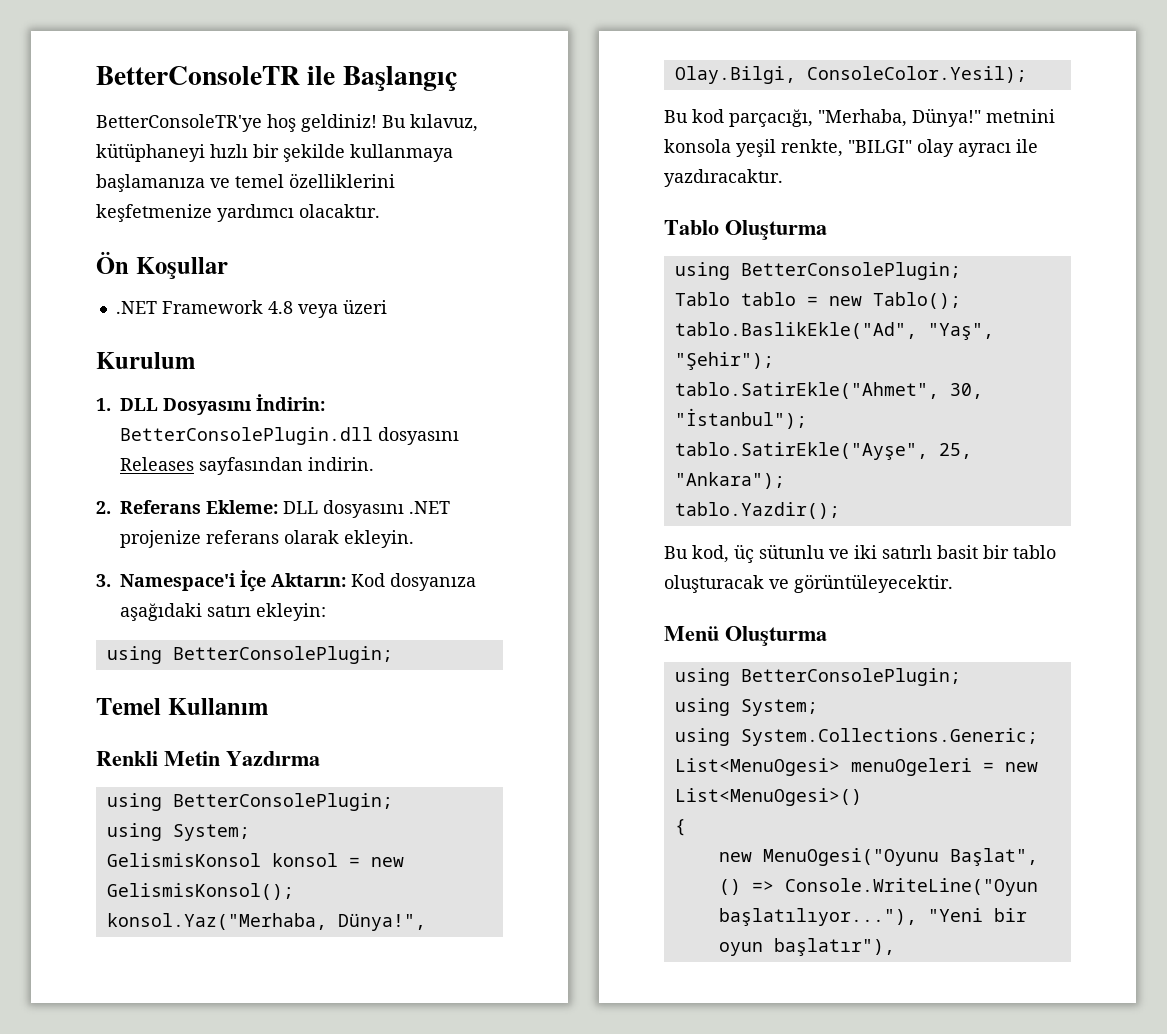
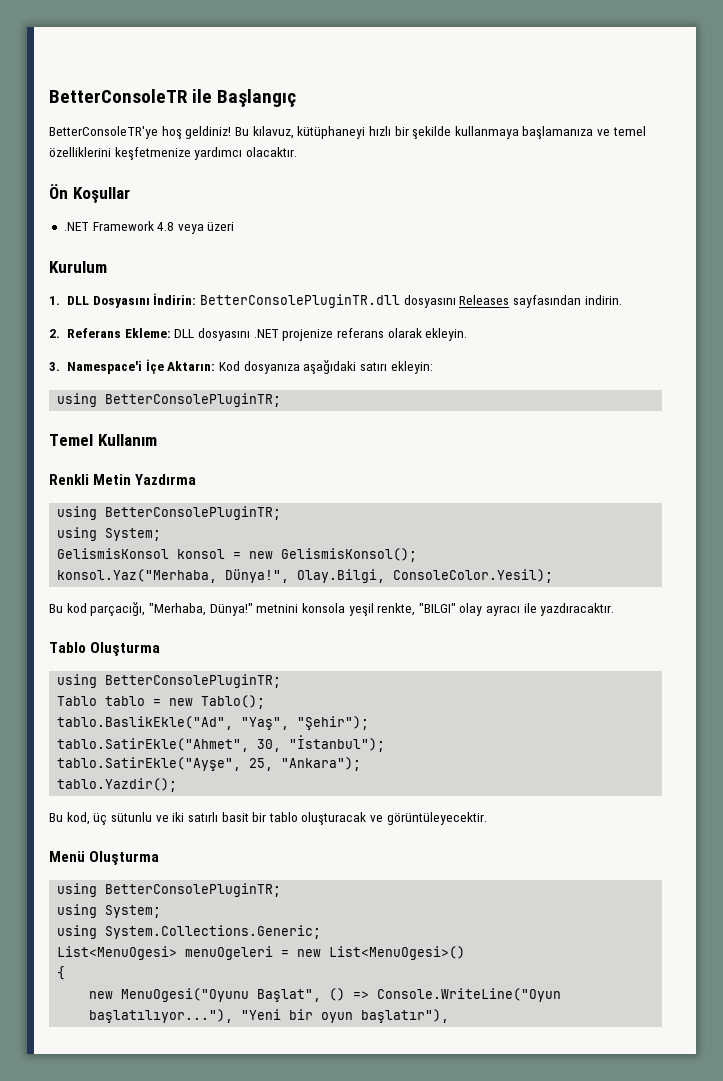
- 1. DLL Dosyasını İndirin: BetterConsolePlugin.dll dosyasını Releases sayfasından indirin.
+ 1. DLL Dosyasını İndirin: BetterConsolePluginTR.dll dosyasını Releases sayfasından indirin.
  3. Namespace'i İçe Aktarın: Kod dosyanıza aşağıdaki satırı ekleyin:
- using BetterConsolePlugin;
+ using BetterConsolePluginTR;
  Renkli Metin Yazdırma
- using BetterConsolePlugin;
+ using BetterConsolePluginTR;
  Tablo Oluşturma
- using BetterConsolePlugin;
+ using BetterConsolePluginTR;
  Menü Oluşturma
- using BetterConsolePlugin;
+ using BetterConsolePluginTR;

